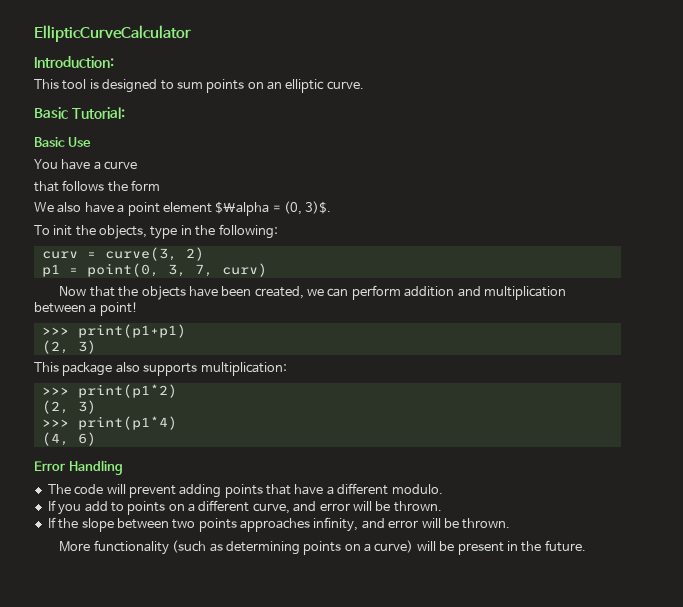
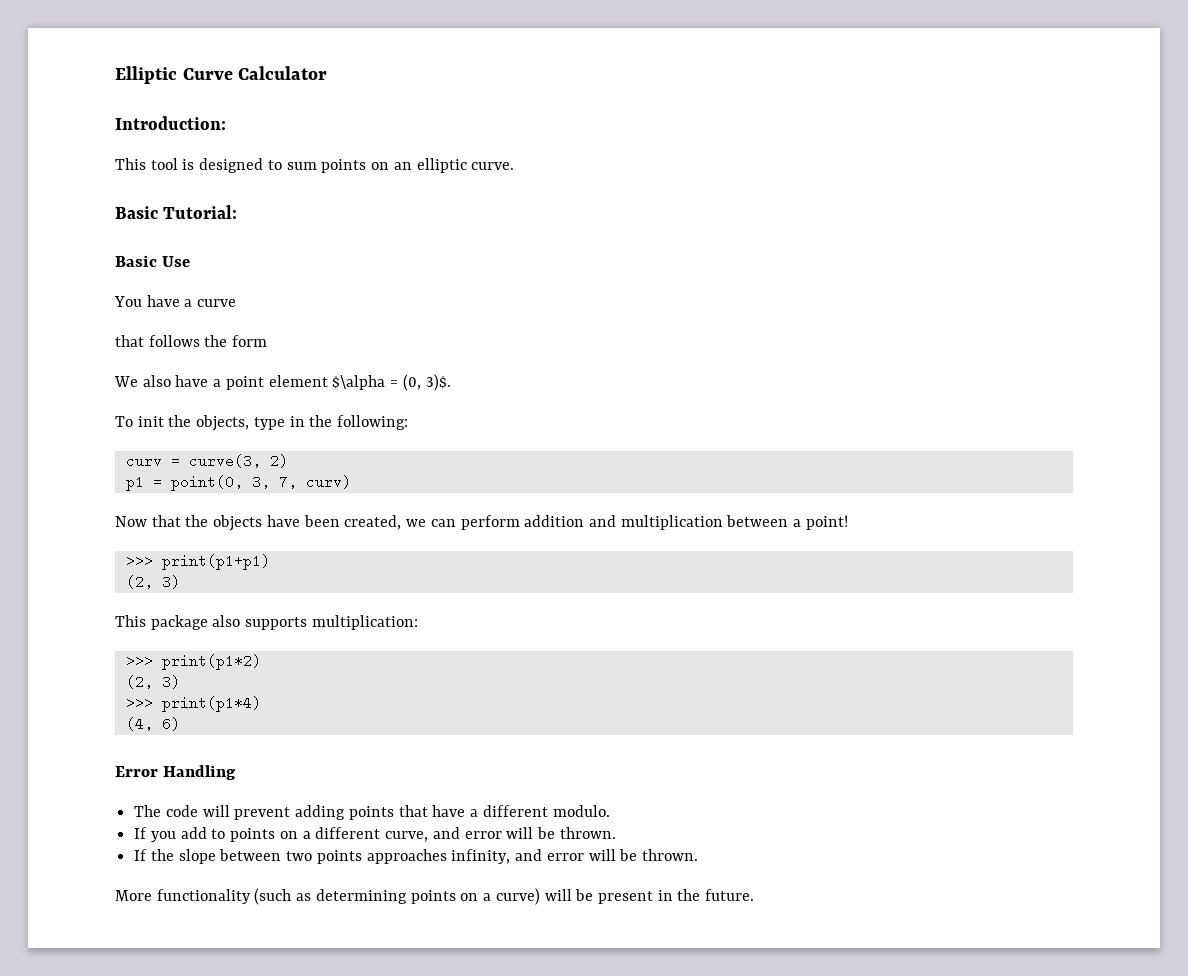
- EllipticCurveCalculator
+ Elliptic Curve Calculator

